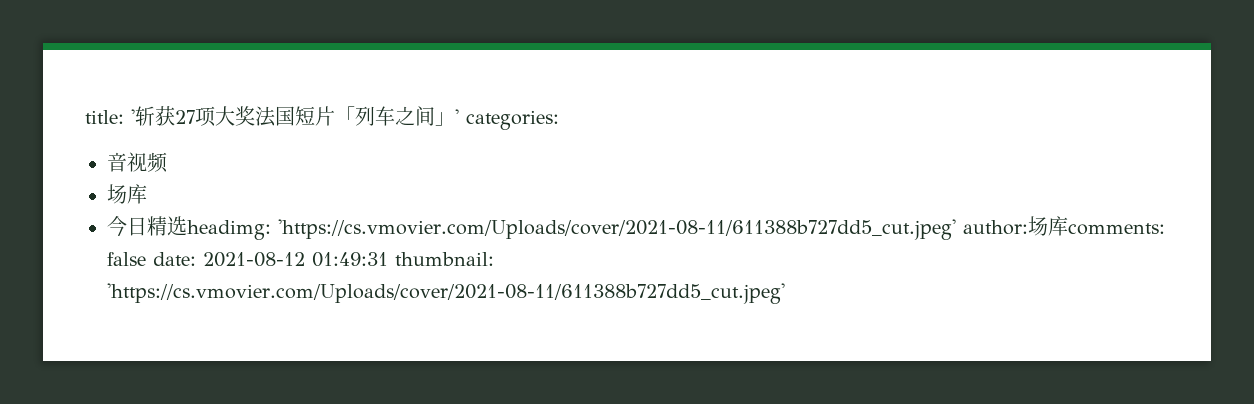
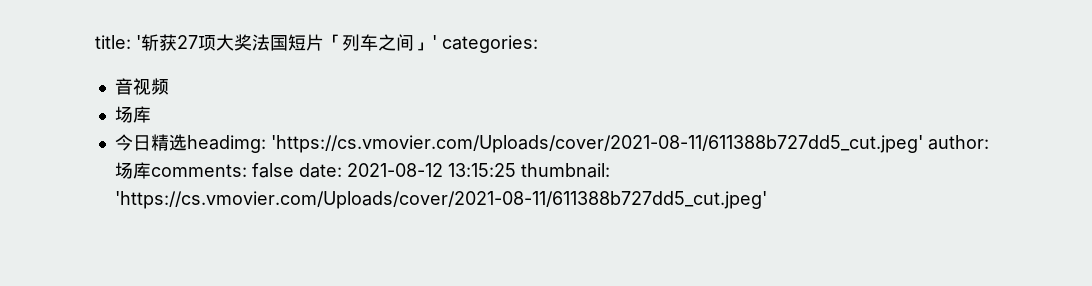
- 今日精选headimg: 'https://cs.vmovier.com/Uploads/cover/2021-08-11/611388b727dd5_cut.jpeg' author:场库comments: false date: 2021-08-12 01:49:31 thumbnail: 'https://cs.vmovier.com/Uploads/cover/2021-08-11/611388b727dd5_cut.jpeg'
+ 今日精选headimg: 'https://cs.vmovier.com/Uploads/cover/2021-08-11/611388b727dd5_cut.jpeg' author:场库comments: false date: 2021-08-12 13:15:25 thumbnail: 'https://cs.vmovier.com/Uploads/cover/2021-08-11/611388b727dd5_cut.jpeg'

